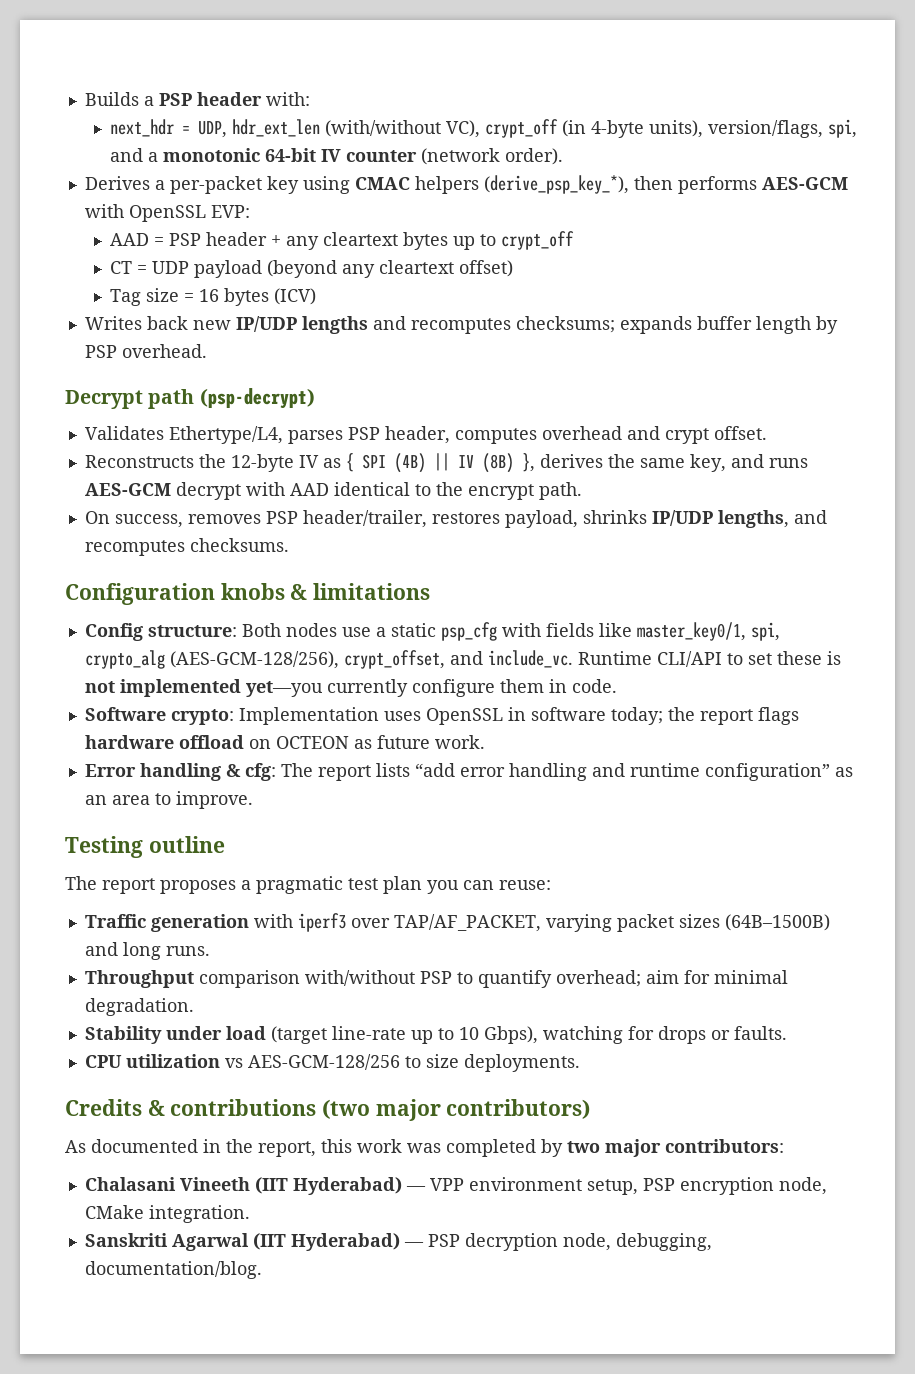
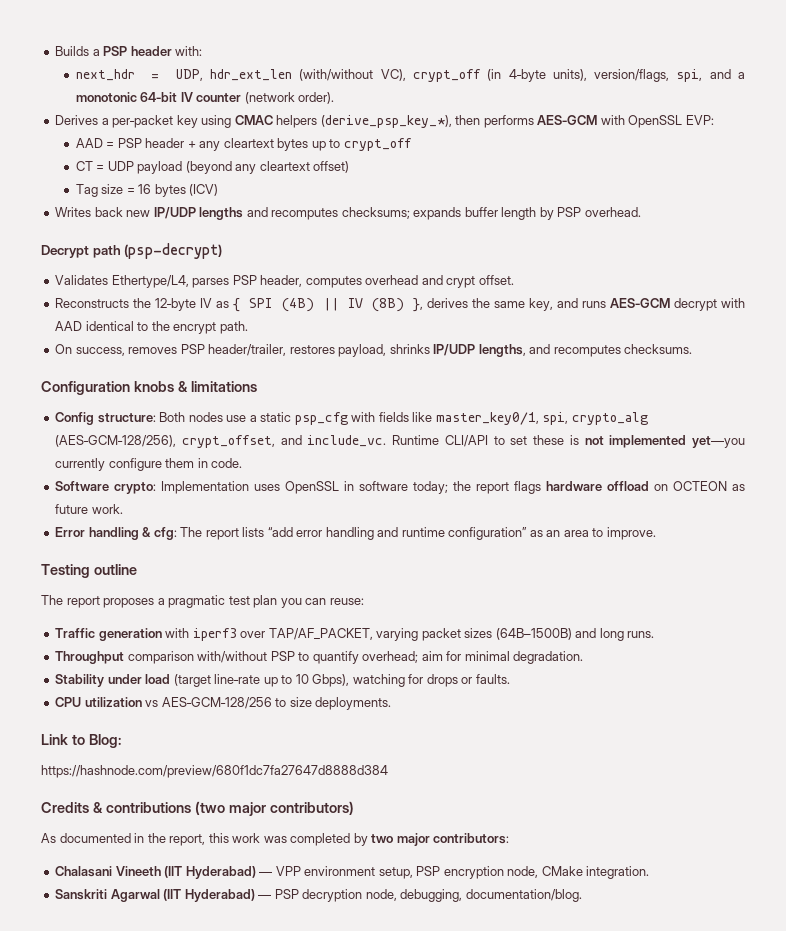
+ Link to Blog:
+ https://hashnode.com/preview/680f1dc7fa27647d8888d384

